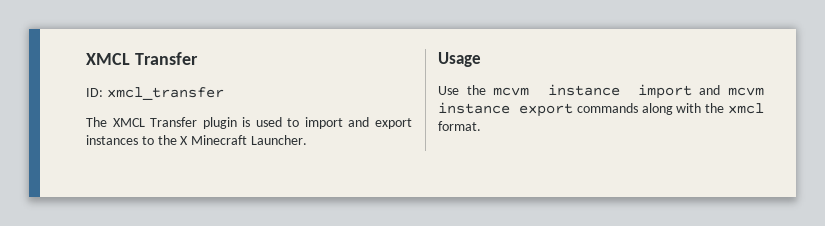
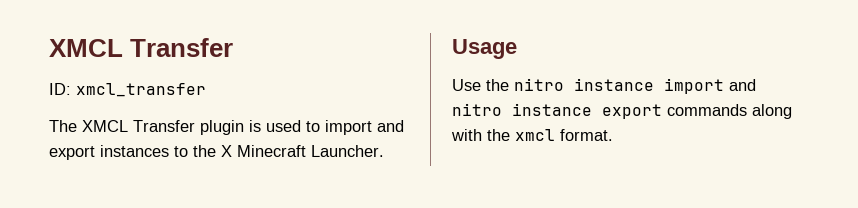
- Use the mcvm instance import and mcvm instance export commands along with the xmcl format.
+ Use the nitro instance import and nitro instance export commands along with the xmcl format.

